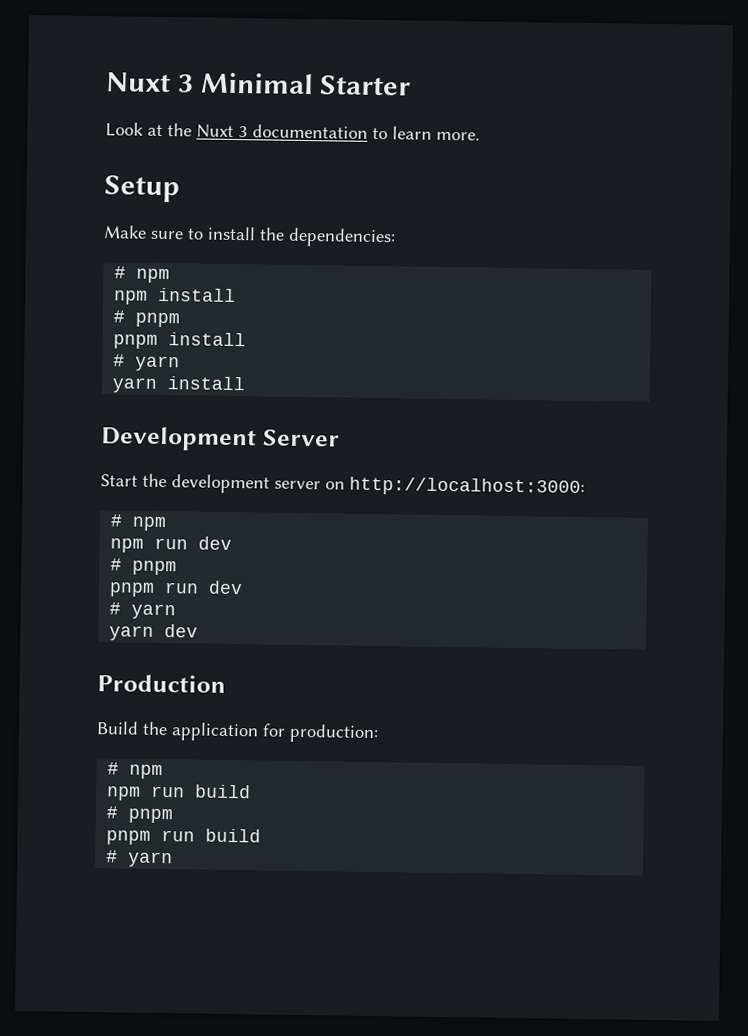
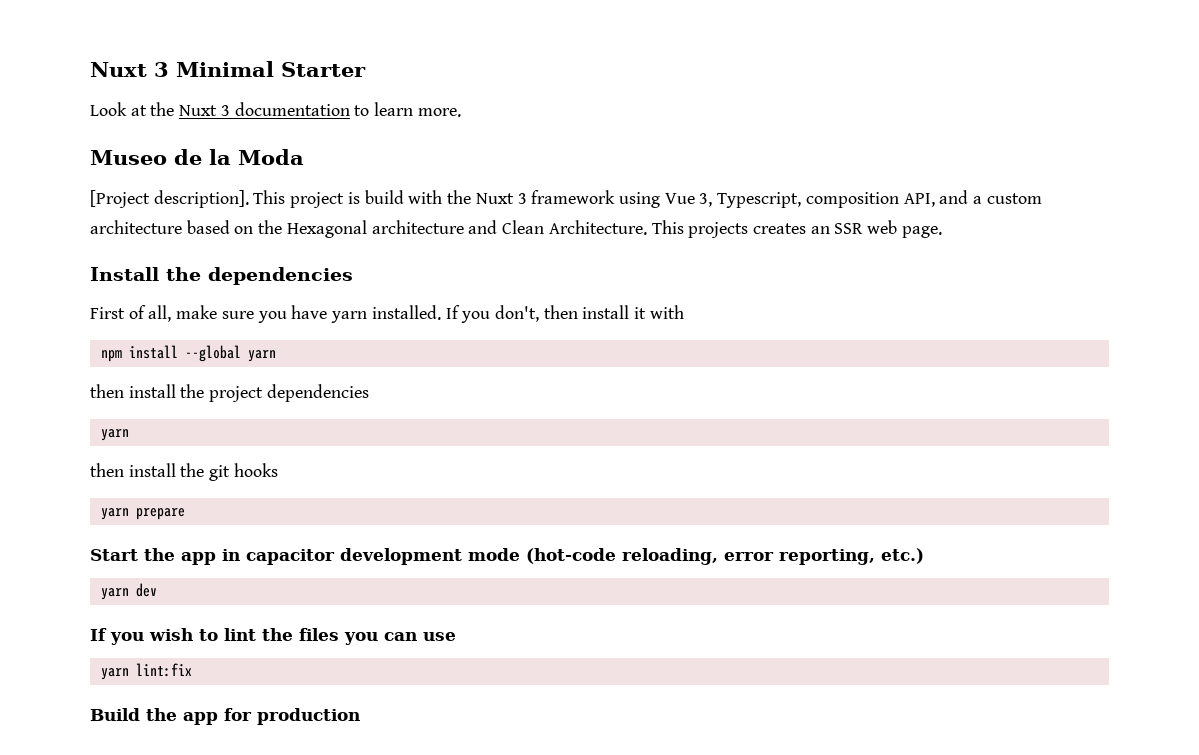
- Setup
- Make sure to install the dependencies:
- # npm
- npm install
- # pnpm
- pnpm install
- # yarn
- yarn install
- Development Server
- Start the development server on http://localhost:3000:
- # npm
- npm run dev
- # pnpm
- pnpm run dev
- # yarn
+ Museo de la Moda
+ [Project description]. This project is build with the Nuxt 3 framework using Vue 3, Typescript, composition API, and a custom architecture based on the Hexagonal architecture and Clean Architecture. This projects creates an SSR web page.
+ Install the dependencies
+ First of all, make sure you have yarn installed. If you don't, then install it with
+ npm install --global yarn
+ then install the project dependencies
+ yarn
+ then install the git hooks
+ yarn prepare
+ Start the app in capacitor development mode (hot-code reloading, error reporting, etc.)
  yarn dev
- Production
- Build the application for production:
- # npm
- npm run build
- # pnpm
- pnpm run build
- # yarn
+ If you wish to lint the files you can use
+ yarn lint:fix
+ Build the app for production

